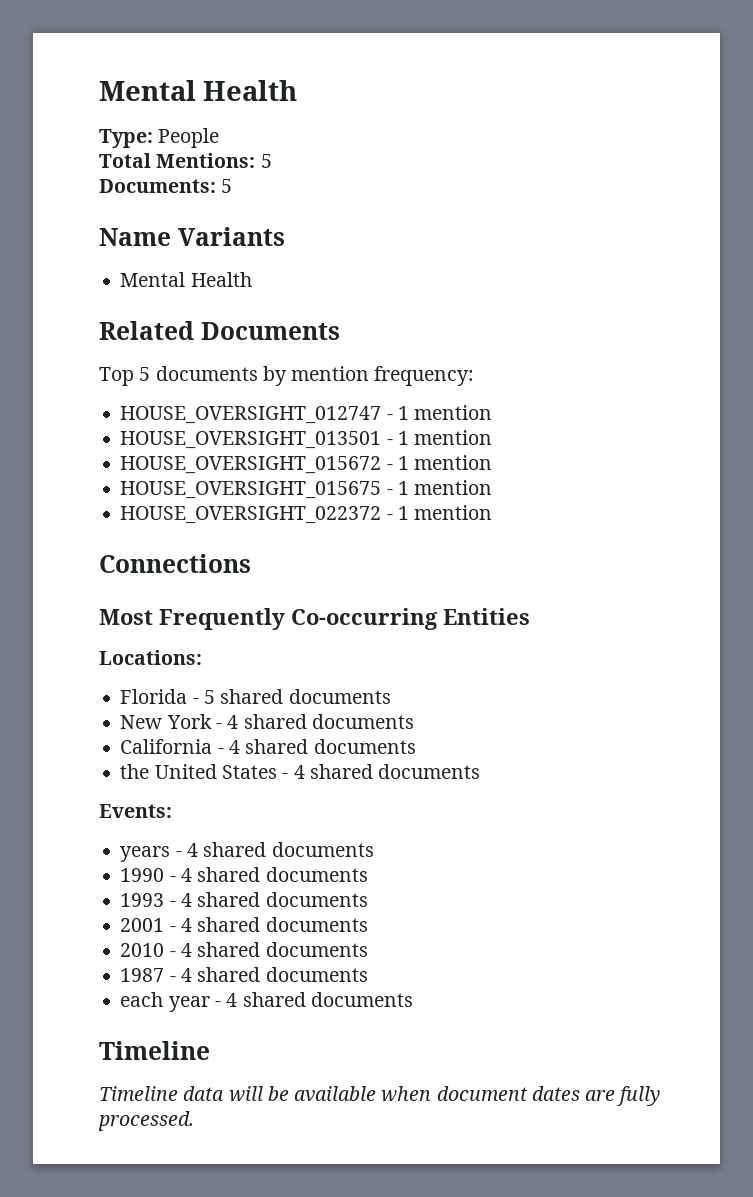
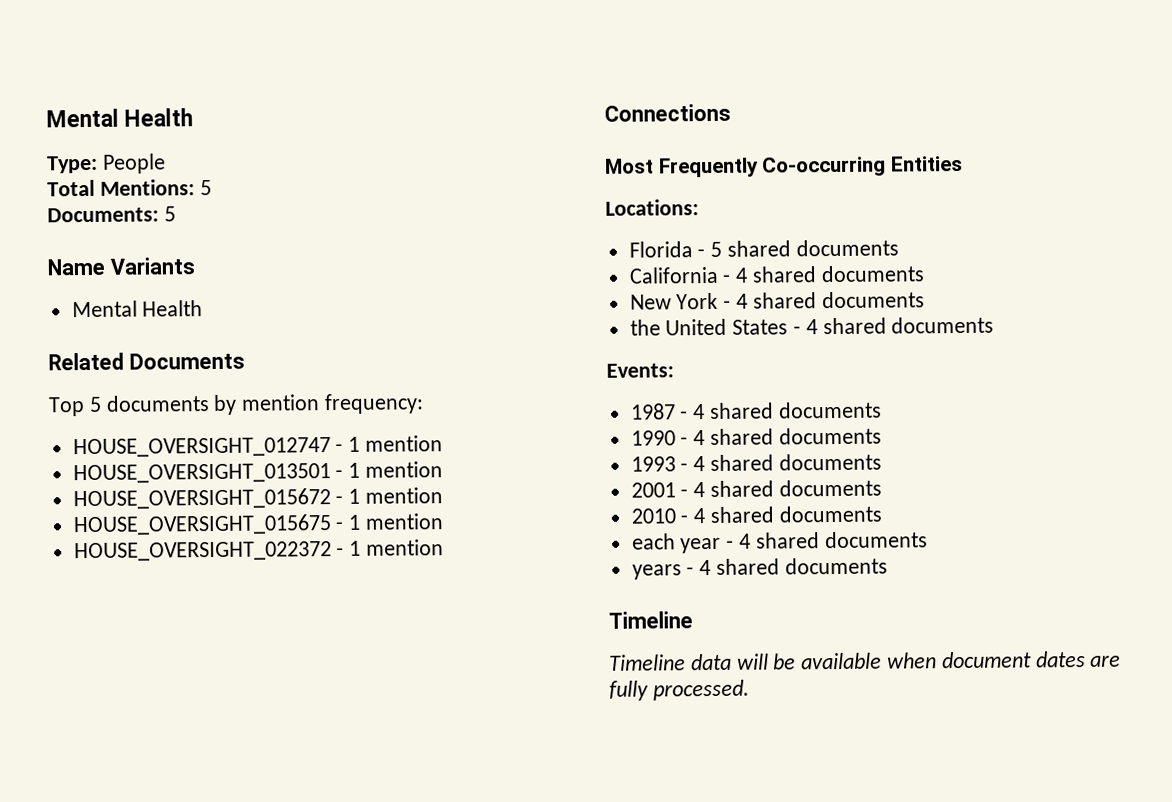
+ California - 4 shared documents
  New York - 4 shared documents
- California - 4 shared documents
- years - 4 shared documents
+ 1987 - 4 shared documents
- 1987 - 4 shared documents
  each year - 4 shared documents
+ years - 4 shared documents

